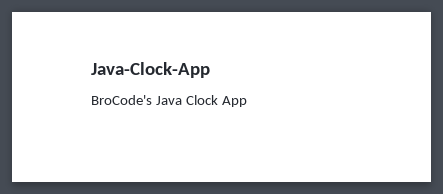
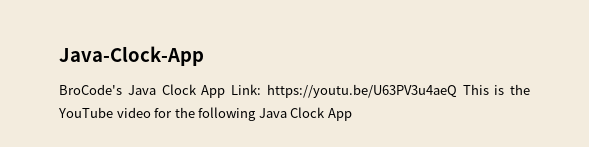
- BroCode's Java Clock App
+ BroCode's Java Clock App Link: https://youtu.be/U63PV3u4aeQ This is the YouTube video for the following Java Clock App

